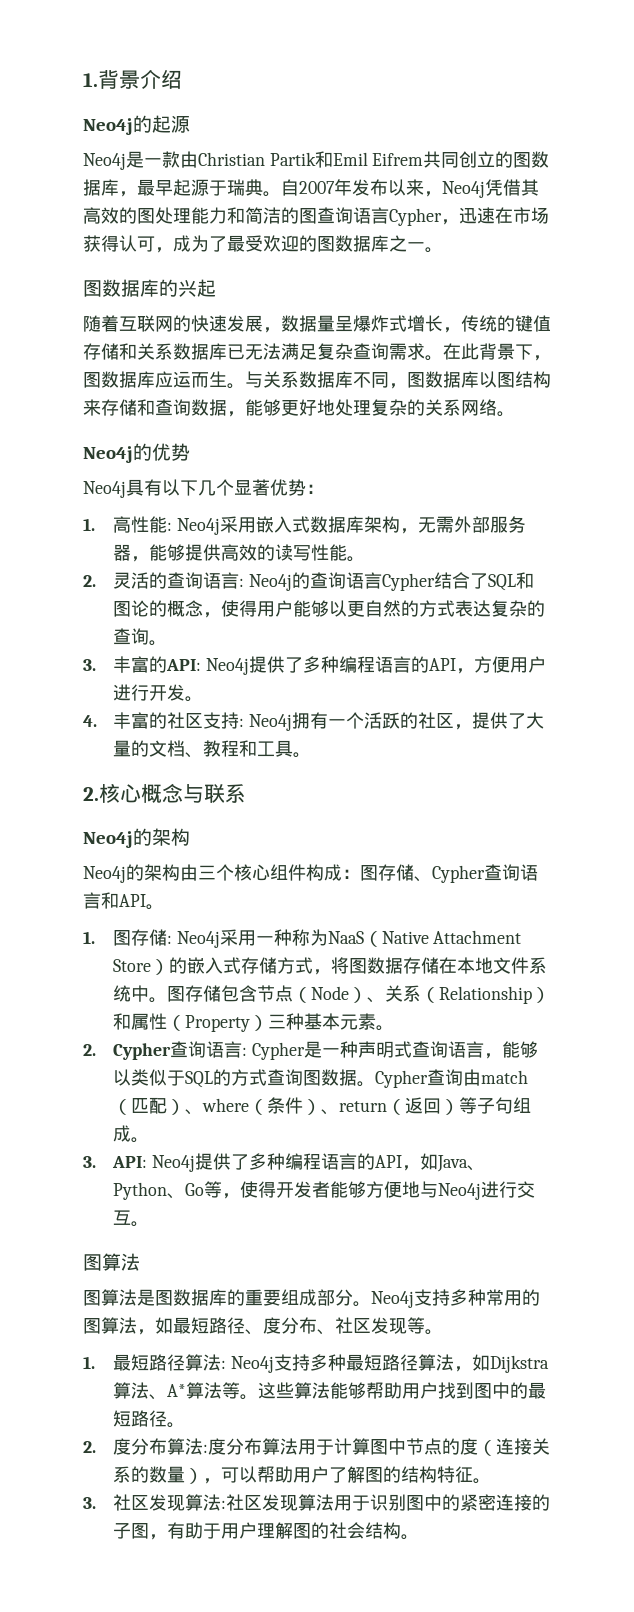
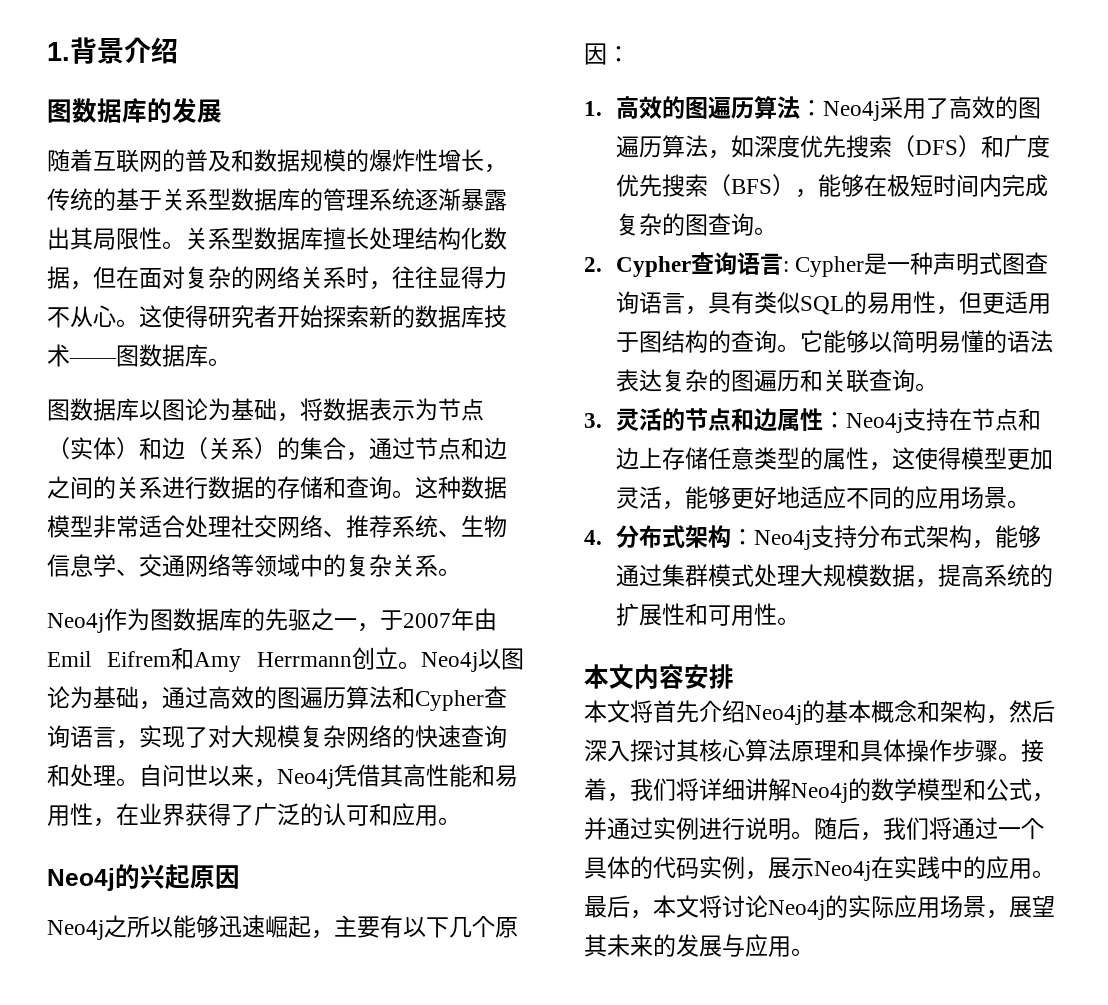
- Neo4j的起源
- Neo4j是一款由Christian Partik和Emil Eifrem共同创立的图数据库，最早起源于瑞典。自2007年发布以来，Neo4j凭借其高效的图处理能力和简洁的图查询语言Cypher，迅速在市场获得认可，成为了最受欢迎的图数据库之一。
- 图数据库的兴起
- 随着互联网的快速发展，数据量呈爆炸式增长，传统的键值存储和关系数据库已无法满足复杂查询需求。在此背景下，图数据库应运而生。与关系数据库不同，图数据库以图结构来存储和查询数据，能够更好地处理复杂的关系网络。
+ 图数据库的发展
+ 随着互联网的普及和数据规模的爆炸性增长，传统的基于关系型数据库的管理系统逐渐暴露出其局限性。关系型数据库擅长处理结构化数据，但在面对复杂的网络关系时，往往显得力不从心。这使得研究者开始探索新的数据库技术——图数据库。
+ 图数据库以图论为基础，将数据表示为节点（实体）和边（关系）的集合，通过节点和边之间的关系进行数据的存储和查询。这种数据模型非常适合处理社交网络、推荐系统、生物信息学、交通网络等领域中的复杂关系。
+ Neo4j作为图数据库的先驱之一，于2007年由Emil Eifrem和Amy Herrmann创立。Neo4j以图论为基础，通过高效的图遍历算法和Cypher查询语言，实现了对大规模复杂网络的快速查询和处理。自问世以来，Neo4j凭借其高性能和易用性，在业界获得了广泛的认可和应用。
- Neo4j的优势
- Neo4j具有以下几个显著优势：
+ Neo4j的兴起原因
+ Neo4j之所以能够迅速崛起，主要有以下几个原因：
- 1.高性能: Neo4j采用嵌入式数据库架构，无需外部服务器，能够提供高效的读写性能。
- 2.灵活的查询语言: Neo4j的查询语言Cypher结合了SQL和图论的概念，使得用户能够以更自然的方式表达复杂的查询。
- 3.丰富的API: Neo4j提供了多种编程语言的API，方便用户进行开发。
- 4.丰富的社区支持: Neo4j拥有一个活跃的社区，提供了大量的文档、教程和工具。
- 2.核心概念与联系
- Neo4j的架构
- Neo4j的架构由三个核心组件构成：图存储、Cypher查询语言和API。
- 1.图存储: Neo4j采用一种称为NaaS（Native Attachment Store）的嵌入式存储方式，将图数据存储在本地文件系统中。图存储包含节点（Node）、关系（Relationship）和属性（Property）三种基本元素。
+ 1.高效的图遍历算法：Neo4j采用了高效的图遍历算法，如深度优先搜索（DFS）和广度优先搜索（BFS），能够在极短时间内完成复杂的图查询。
- 2. Cypher查询语言: Cypher是一种声明式查询语言，能够以类似于SQL的方式查询图数据。Cypher查询由match（匹配）、where（条件）、return（返回）等子句组成。
- 3. API: Neo4j提供了多种编程语言的API，如Java、Python、Go等，使得开发者能够方便地与Neo4j进行交互。
- 图算法
- 图算法是图数据库的重要组成部分。Neo4j支持多种常用的图算法，如最短路径、度分布、社区发现等。
- 1.最短路径算法: Neo4j支持多种最短路径算法，如Dijkstra算法、A*算法等。这些算法能够帮助用户找到图中的最短路径。
- 2.度分布算法:度分布算法用于计算图中节点的度（连接关系的数量），可以帮助用户了解图的结构特征。
- 3.社区发现算法:社区发现算法用于识别图中的紧密连接的子图，有助于用户理解图的社会结构。
+ 2. Cypher查询语言: Cypher是一种声明式图查询语言，具有类似SQL的易用性，但更适用于图结构的查询。它能够以简明易懂的语法表达复杂的图遍历和关联查询。
+ 3.灵活的节点和边属性：Neo4j支持在节点和边上存储任意类型的属性，这使得模型更加灵活，能够更好地适应不同的应用场景。
+ 4.分布式架构：Neo4j支持分布式架构，能够通过集群模式处理大规模数据，提高系统的扩展性和可用性。
+ 本文内容安排
+ 本文将首先介绍Neo4j的基本概念和架构，然后深入探讨其核心算法原理和具体操作步骤。接着，我们将详细讲解Neo4j的数学模型和公式，并通过实例进行说明。随后，我们将通过一个具体的代码实例，展示Neo4j在实践中的应用。最后，本文将讨论Neo4j的实际应用场景，展望其未来的发展与应用。

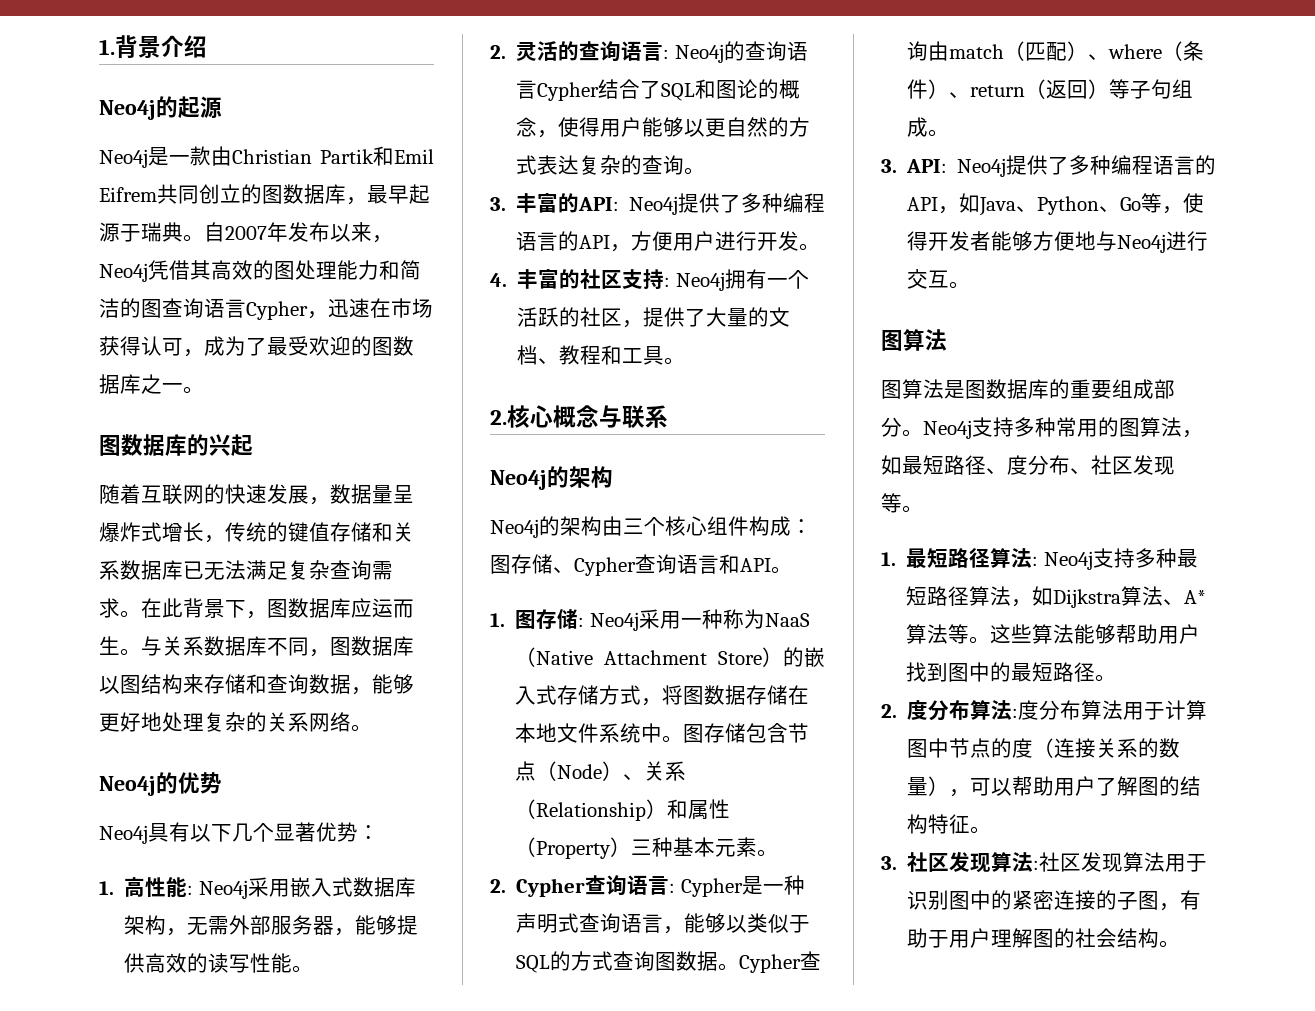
- 图数据库的发展
- 随着互联网的普及和数据规模的爆炸性增长，传统的基于关系型数据库的管理系统逐渐暴露出其局限性。关系型数据库擅长处理结构化数据，但在面对复杂的网络关系时，往往显得力不从心。这使得研究者开始探索新的数据库技术——图数据库。
- 图数据库以图论为基础，将数据表示为节点（实体）和边（关系）的集合，通过节点和边之间的关系进行数据的存储和查询。这种数据模型非常适合处理社交网络、推荐系统、生物信息学、交通网络等领域中的复杂关系。
- Neo4j作为图数据库的先驱之一，于2007年由Emil Eifrem和Amy Herrmann创立。Neo4j以图论为基础，通过高效的图遍历算法和Cypher查询语言，实现了对大规模复杂网络的快速查询和处理。自问世以来，Neo4j凭借其高性能和易用性，在业界获得了广泛的认可和应用。
+ Neo4j的起源
+ Neo4j是一款由Christian Partik和Emil Eifrem共同创立的图数据库，最早起源于瑞典。自2007年发布以来，Neo4j凭借其高效的图处理能力和简洁的图查询语言Cypher，迅速在市场获得认可，成为了最受欢迎的图数据库之一。
+ 图数据库的兴起
+ 随着互联网的快速发展，数据量呈爆炸式增长，传统的键值存储和关系数据库已无法满足复杂查询需求。在此背景下，图数据库应运而生。与关系数据库不同，图数据库以图结构来存储和查询数据，能够更好地处理复杂的关系网络。
- Neo4j的兴起原因
- Neo4j之所以能够迅速崛起，主要有以下几个原因：
+ Neo4j的优势
+ Neo4j具有以下几个显著优势：
- 1.高效的图遍历算法：Neo4j采用了高效的图遍历算法，如深度优先搜索（DFS）和广度优先搜索（BFS），能够在极短时间内完成复杂的图查询。
+ 1.高性能: Neo4j采用嵌入式数据库架构，无需外部服务器，能够提供高效的读写性能。
+ 2.灵活的查询语言: Neo4j的查询语言Cypher结合了SQL和图论的概念，使得用户能够以更自然的方式表达复杂的查询。
+ 3.丰富的API: Neo4j提供了多种编程语言的API，方便用户进行开发。
+ 4.丰富的社区支持: Neo4j拥有一个活跃的社区，提供了大量的文档、教程和工具。
+ 2.核心概念与联系
+ Neo4j的架构
+ Neo4j的架构由三个核心组件构成：图存储、Cypher查询语言和API。
+ 1.图存储: Neo4j采用一种称为NaaS（Native Attachment Store）的嵌入式存储方式，将图数据存储在本地文件系统中。图存储包含节点（Node）、关系（Relationship）和属性（Property）三种基本元素。
- 2. Cypher查询语言: Cypher是一种声明式图查询语言，具有类似SQL的易用性，但更适用于图结构的查询。它能够以简明易懂的语法表达复杂的图遍历和关联查询。
- 3.灵活的节点和边属性：Neo4j支持在节点和边上存储任意类型的属性，这使得模型更加灵活，能够更好地适应不同的应用场景。
- 4.分布式架构：Neo4j支持分布式架构，能够通过集群模式处理大规模数据，提高系统的扩展性和可用性。
- 本文内容安排
- 本文将首先介绍Neo4j的基本概念和架构，然后深入探讨其核心算法原理和具体操作步骤。接着，我们将详细讲解Neo4j的数学模型和公式，并通过实例进行说明。随后，我们将通过一个具体的代码实例，展示Neo4j在实践中的应用。最后，本文将讨论Neo4j的实际应用场景，展望其未来的发展与应用。
+ 2. Cypher查询语言: Cypher是一种声明式查询语言，能够以类似于SQL的方式查询图数据。Cypher查询由match（匹配）、where（条件）、return（返回）等子句组成。
+ 3. API: Neo4j提供了多种编程语言的API，如Java、Python、Go等，使得开发者能够方便地与Neo4j进行交互。
+ 图算法
+ 图算法是图数据库的重要组成部分。Neo4j支持多种常用的图算法，如最短路径、度分布、社区发现等。
+ 1.最短路径算法: Neo4j支持多种最短路径算法，如Dijkstra算法、A*算法等。这些算法能够帮助用户找到图中的最短路径。
+ 2.度分布算法:度分布算法用于计算图中节点的度（连接关系的数量），可以帮助用户了解图的结构特征。
+ 3.社区发现算法:社区发现算法用于识别图中的紧密连接的子图，有助于用户理解图的社会结构。

